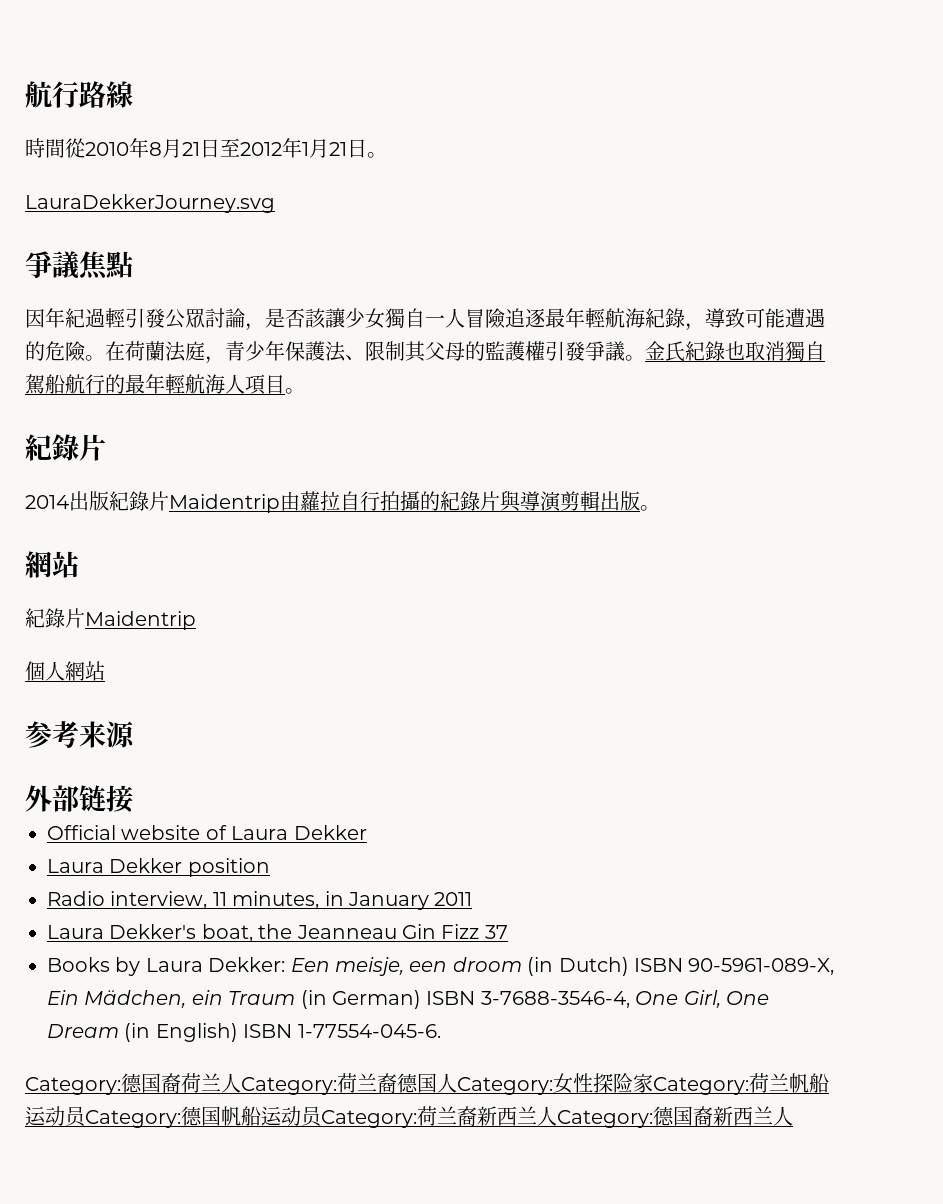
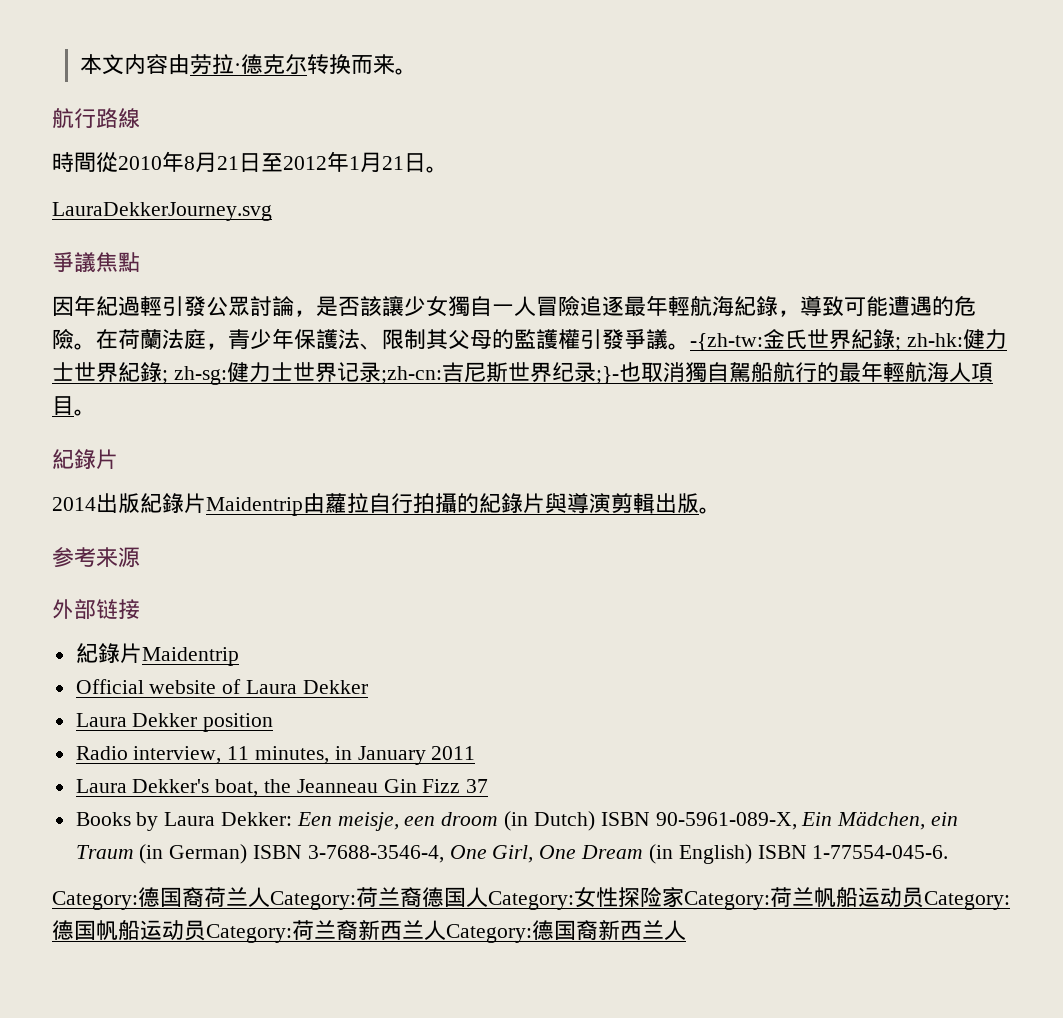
+ 本文内容由劳拉·德克尔转换而来。
- 金氏紀錄也取消獨自駕船航行的最年輕航海人項目。
+ -{zh-tw:金氏世界紀錄; zh-hk:健力士世界紀錄; zh-sg:健力士世界记录;zh-cn:吉尼斯世界纪录;}-也取消獨自駕船航行的最年輕航海人項目。
  2014出版紀錄片Maidentrip由蘿拉自行拍攝的紀錄片與導演剪輯出版。
- 網站
- 紀錄片Maidentrip
- 個人網站
  外部链接
+ 紀錄片Maidentrip

